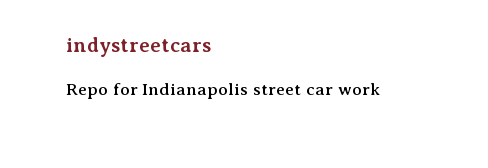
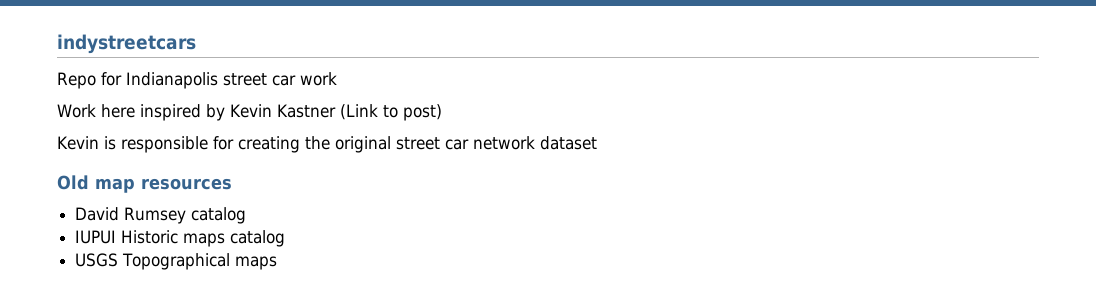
+ Work here inspired by Kevin Kastner (Link to post)
+ Kevin is responsible for creating the original street car network dataset
+ Old map resources
+ David Rumsey catalog
+ IUPUI Historic maps catalog
+ USGS Topographical maps

